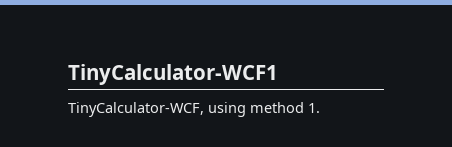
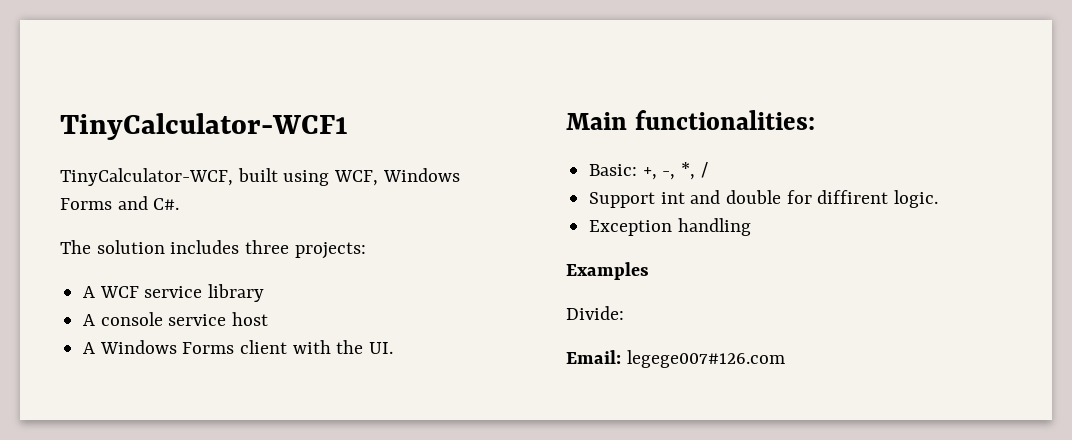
- TinyCalculator-WCF, using method 1.
+ TinyCalculator-WCF, built using WCF, Windows Forms and C#.
+ The solution includes three projects:
+ A WCF service library
+ A console service host
+ A Windows Forms client with the UI.
+ Main functionalities:
+ Basic: +, -, *, /
+ Support int and double for diffirent logic.
+ Exception handling
+ Examples
+ Divide:
+ Email: legege007#126.com

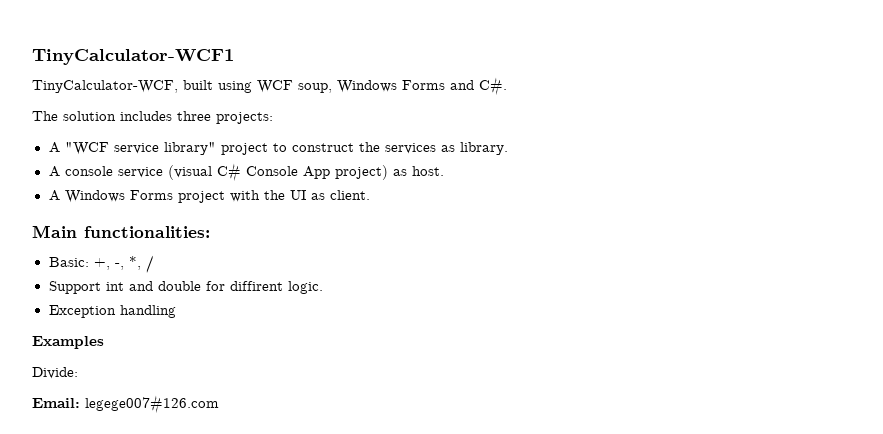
- TinyCalculator-WCF, built using WCF, Windows Forms and C#.
+ TinyCalculator-WCF, built using WCF soup, Windows Forms and C#.
- A WCF service library
- A console service host
+ A "WCF service library" project to construct the services as library.
+ A console service (visual C# Console App project) as host.
- A Windows Forms client with the UI.
+ A Windows Forms project with the UI as client.

